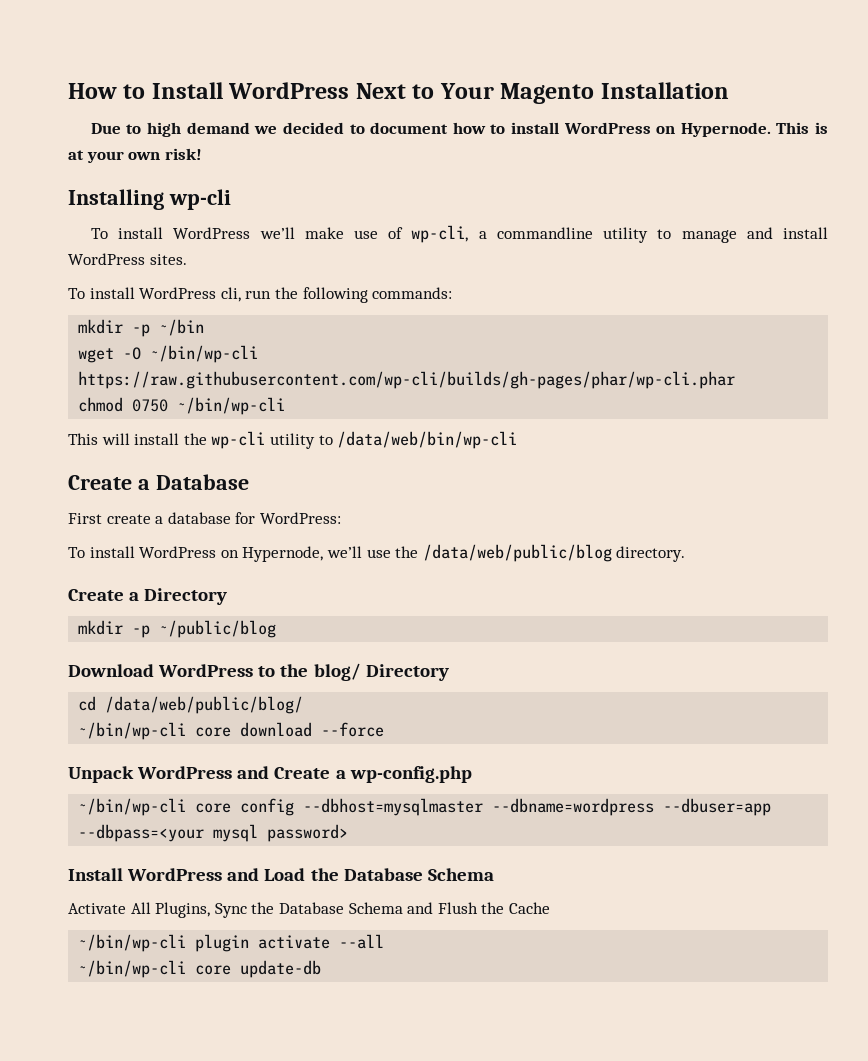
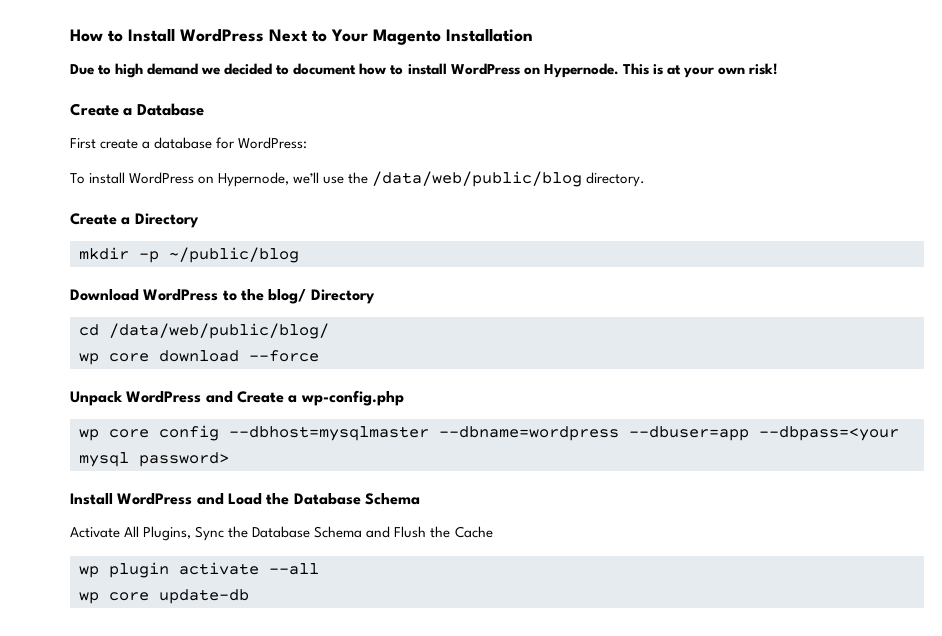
- Installing wp-cli
- To install WordPress we’ll make use of wp-cli, a commandline utility to manage and install WordPress sites.
- To install WordPress cli, run the following commands:
- mkdir -p ~/bin
- wget -O ~/bin/wp-cli https://raw.githubusercontent.com/wp-cli/builds/gh-pages/phar/wp-cli.phar
- chmod 0750 ~/bin/wp-cli
- This will install the wp-cli utility to /data/web/bin/wp-cli
- ~/bin/wp-cli core download --force
+ wp core download --force
- ~/bin/wp-cli core config --dbhost=mysqlmaster --dbname=wordpress --dbuser=app --dbpass=<your mysql password>
+ wp core config --dbhost=mysqlmaster --dbname=wordpress --dbuser=app --dbpass=<your mysql password>
- ~/bin/wp-cli plugin activate --all
+ wp plugin activate --all
- ~/bin/wp-cli core update-db
+ wp core update-db

